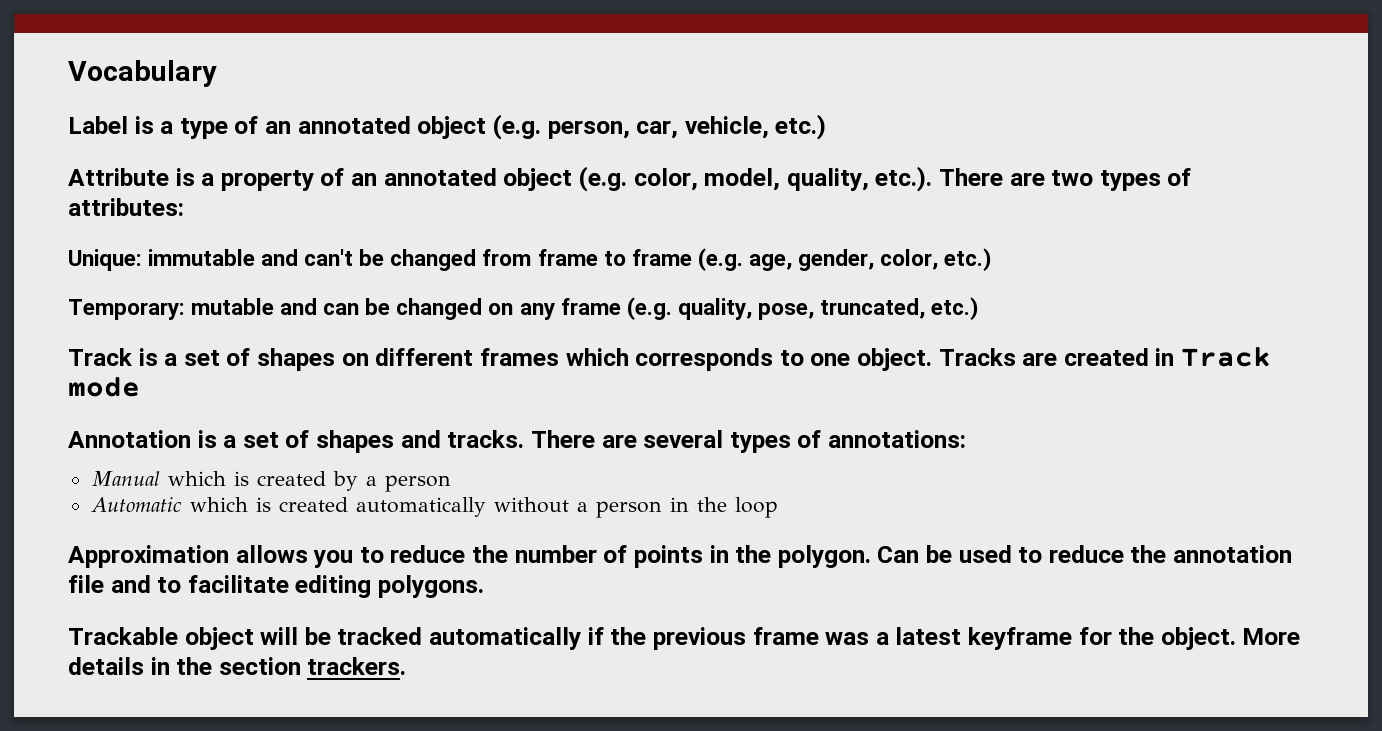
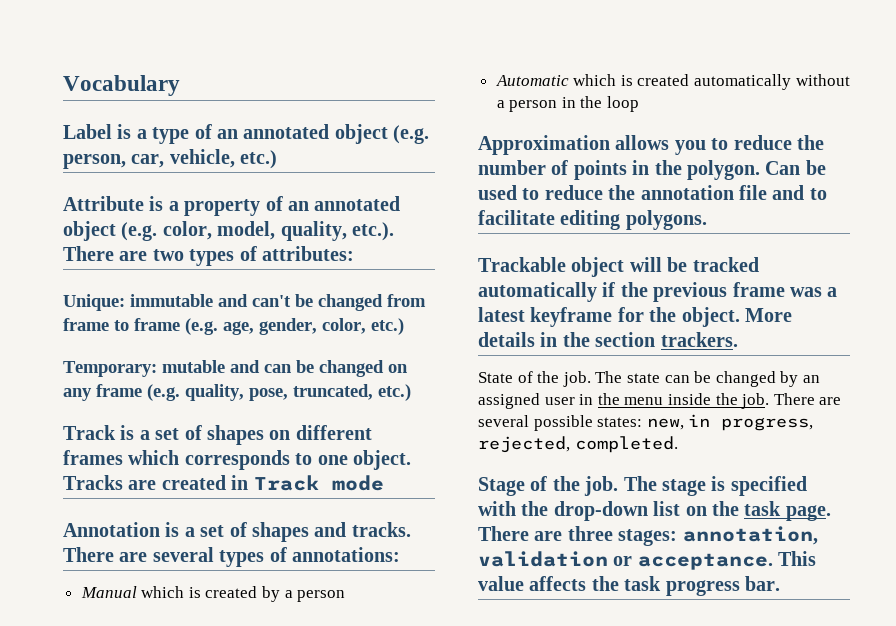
+ State of the job. The state can be changed by an assigned user in the menu inside the job. There are several possible states: new, in progress, rejected, completed.
+ Stage of the job. The stage is specified with the drop-down list on the task page. There are three stages: annotation, validation or acceptance. This value affects the task progress bar.

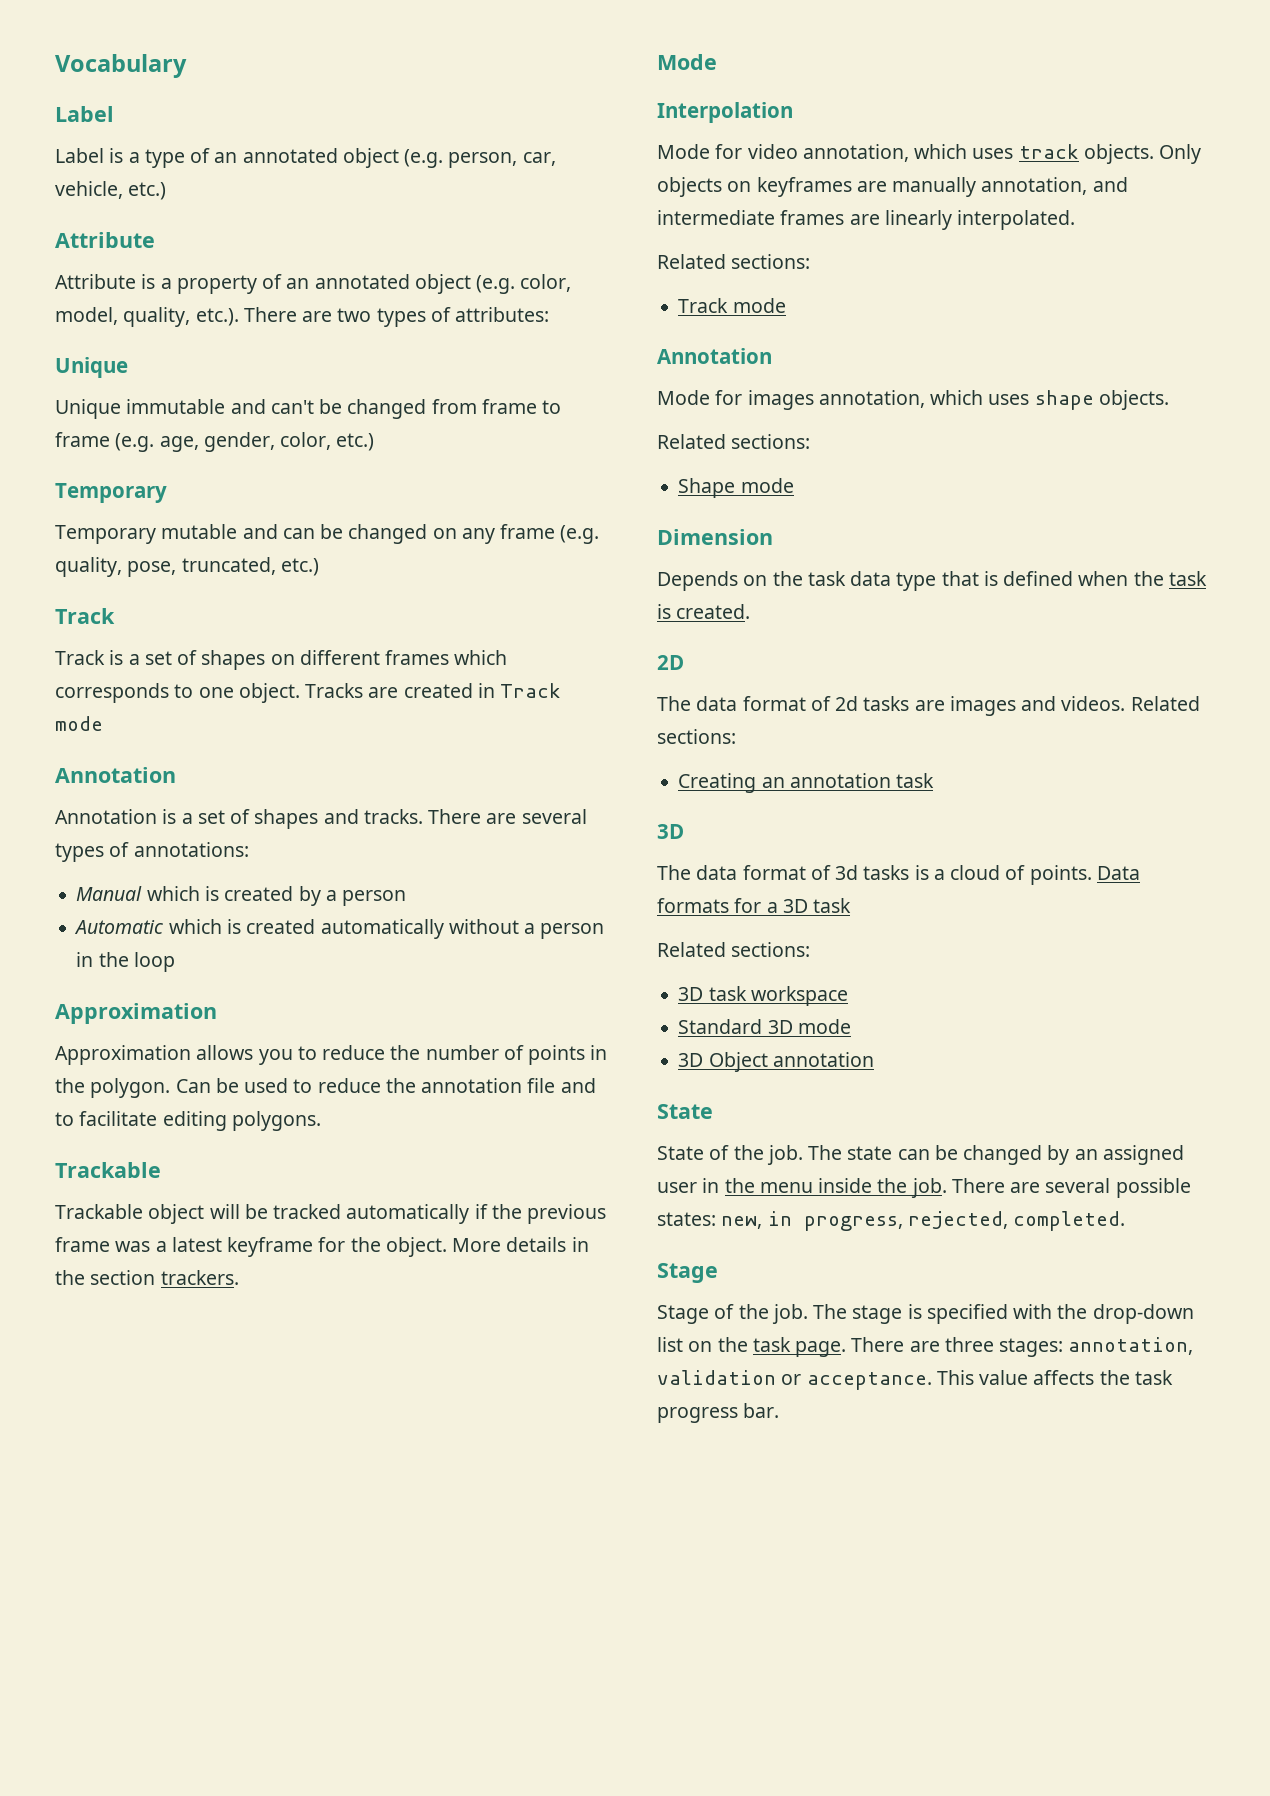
  Vocabulary
+ Label
  Label is a type of an annotated object (e.g. person, car, vehicle, etc.)
+ Attribute
  Attribute is a property of an annotated object (e.g. color, model, quality, etc.). There are two types of attributes:
- Unique: immutable and can't be changed from frame to frame (e.g. age, gender, color, etc.)
- Temporary: mutable and can be changed on any frame (e.g. quality, pose, truncated, etc.)
+ Unique
+ Unique immutable and can't be changed from frame to frame (e.g. age, gender, color, etc.)
+ Temporary
+ Temporary mutable and can be changed on any frame (e.g. quality, pose, truncated, etc.)
+ Track
  Tracks are created in Track mode
+ Annotation
  Automatic which is created automatically without a person in the loop
+ Approximation
  Can be used to reduce the annotation file and to facilitate editing polygons.
+ Trackable
  More details in the section trackers.
+ Mode
+ Interpolation
+ Mode for video annotation, which uses track objects. Only objects on keyframes are manually annotation, and intermediate frames are linearly interpolated.
+ Related sections:
+ Track mode
+ Annotation
+ Mode for images annotation, which uses shape objects.
+ Related sections:
+ Shape mode
+ Dimension
+ Depends on the task data type that is defined when the task is created.
+ 2D
+ The data format of 2d tasks are images and videos. Related sections:
+ Creating an annotation task
+ 3D
+ The data format of 3d tasks is a cloud of points. Data formats for a 3D task
+ Related sections:
+ 3D task workspace
+ Standard 3D mode
+ 3D Object annotation
+ State
  There are several possible states: new, in progress, rejected, completed.
+ Stage

